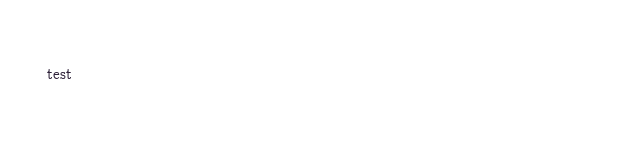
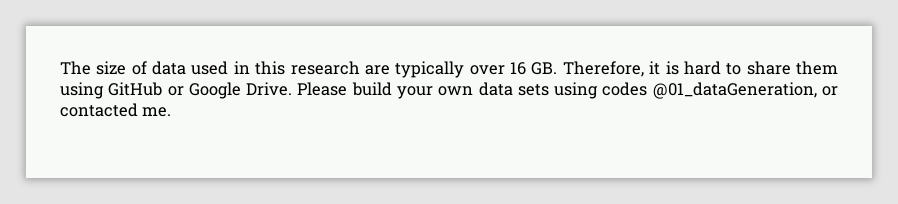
- test
+ The size of data used in this research are typically over 16 GB. Therefore, it is hard to share them using GitHub or Google Drive. Please build your own data sets using codes @01_dataGeneration, or contacted me.

